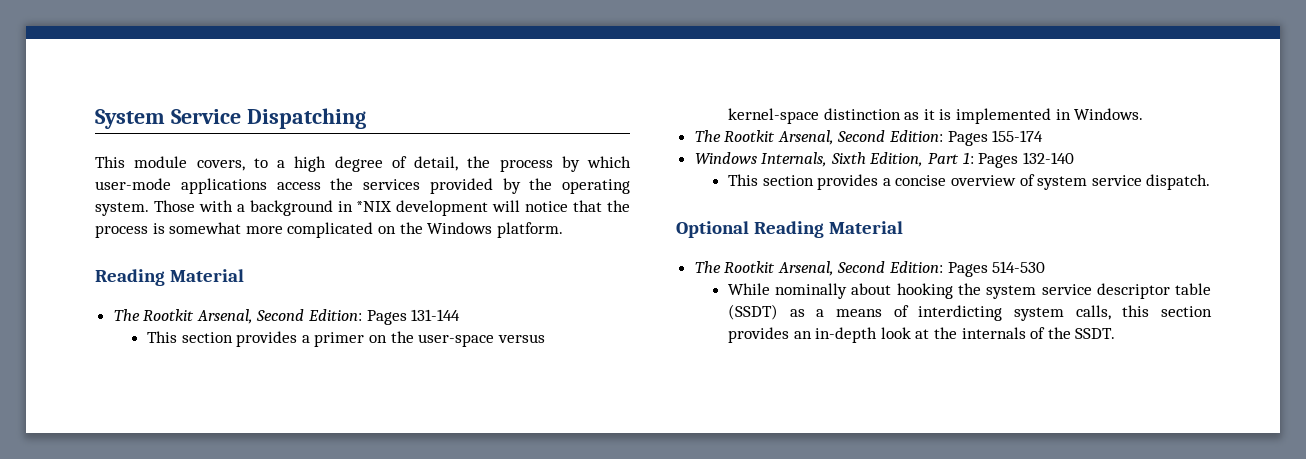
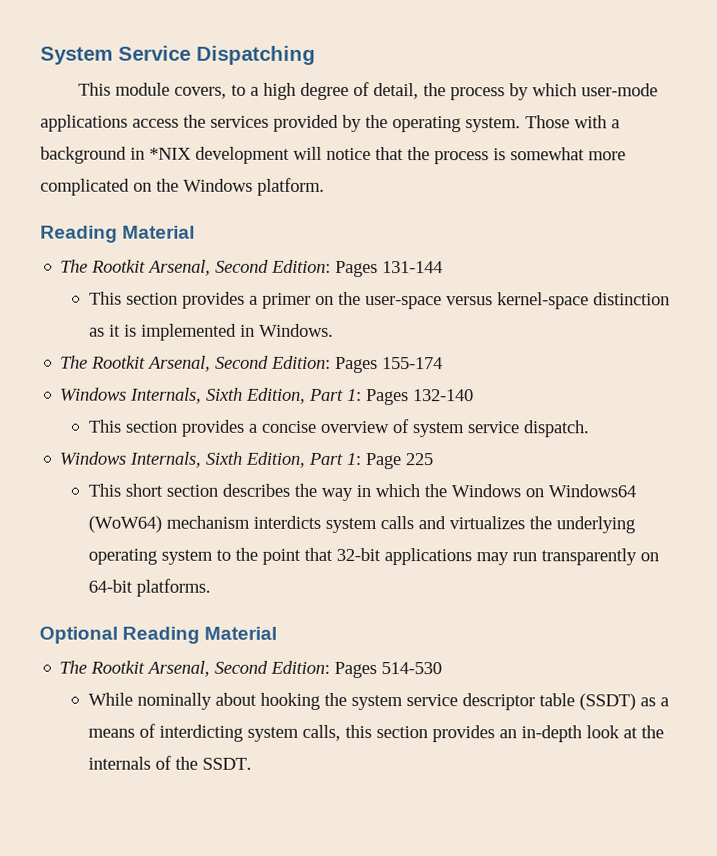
+ Windows Internals, Sixth Edition, Part 1: Page 225
+ This short section describes the way in which the Windows on Windows64 (WoW64) mechanism interdicts system calls and virtualizes the underlying operating system to the point that 32-bit applications may run transparently on 64-bit platforms.

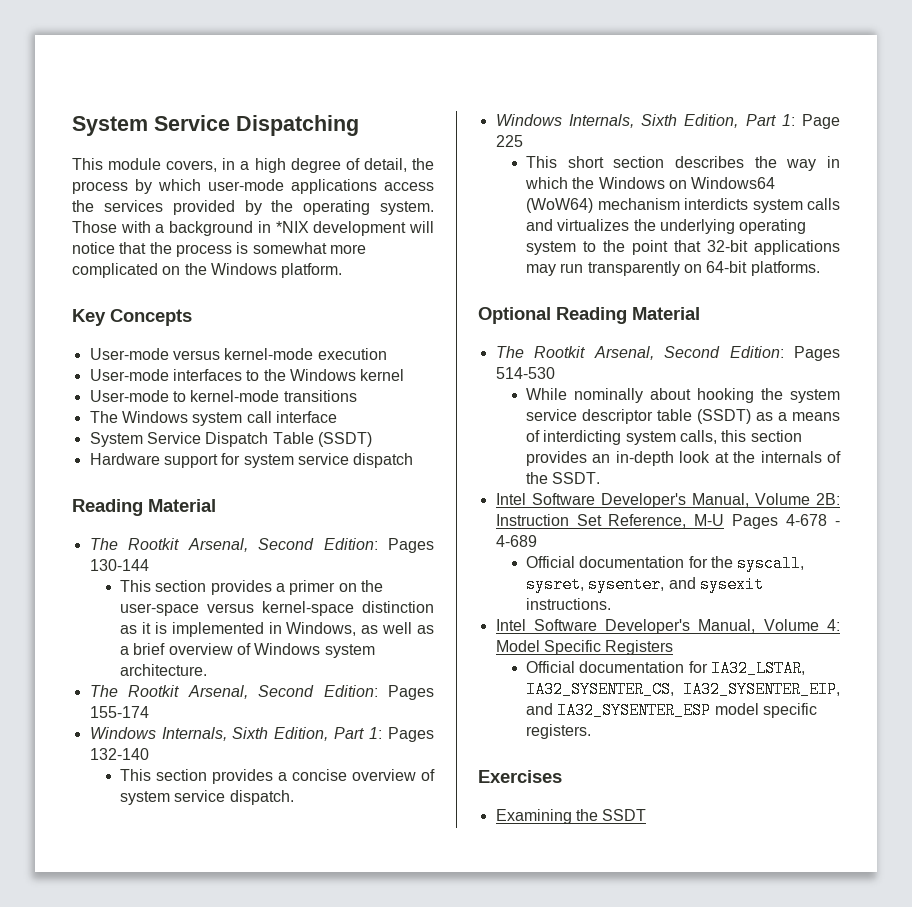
- This module covers, to a high degree of detail, the process by which user-mode applications access the services provided by the operating system.
+ This module covers, in a high degree of detail, the process by which user-mode applications access the services provided by the operating system.
  Those with a background in *NIX development will notice that the process is somewhat more complicated on the Windows platform.
+ Key Concepts
+ User-mode versus kernel-mode execution
+ User-mode interfaces to the Windows kernel
+ User-mode to kernel-mode transitions
+ The Windows system call interface
+ System Service Dispatch Table (SSDT)
+ Hardware support for system service dispatch
  Reading Material
- The Rootkit Arsenal, Second Edition: Pages 131-144
+ The Rootkit Arsenal, Second Edition: Pages 130-144
- This section provides a primer on the user-space versus kernel-space distinction as it is implemented in Windows.
+ This section provides a primer on the user-space versus kernel-space distinction as it is implemented in Windows, as well as a brief overview of Windows system architecture.
+ Intel Software Developer's Manual, Volume 2B: Instruction Set Reference, M-U Pages 4-678 - 4-689
+ Official documentation for the syscall, sysret, sysenter, and sysexit instructions.
+ Intel Software Developer's Manual, Volume 4: Model Specific Registers
+ Official documentation for IA32_LSTAR, IA32_SYSENTER_CS, IA32_SYSENTER_EIP, and IA32_SYSENTER_ESP model specific registers.
+ Exercises
+ Examining the SSDT

